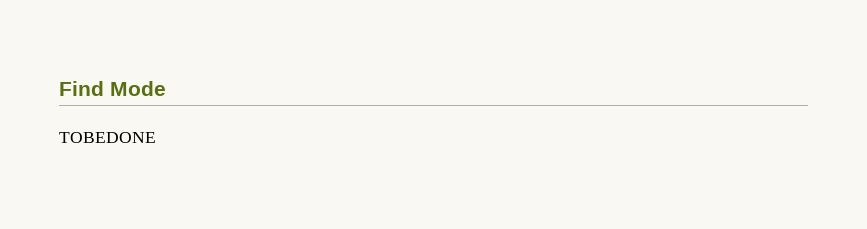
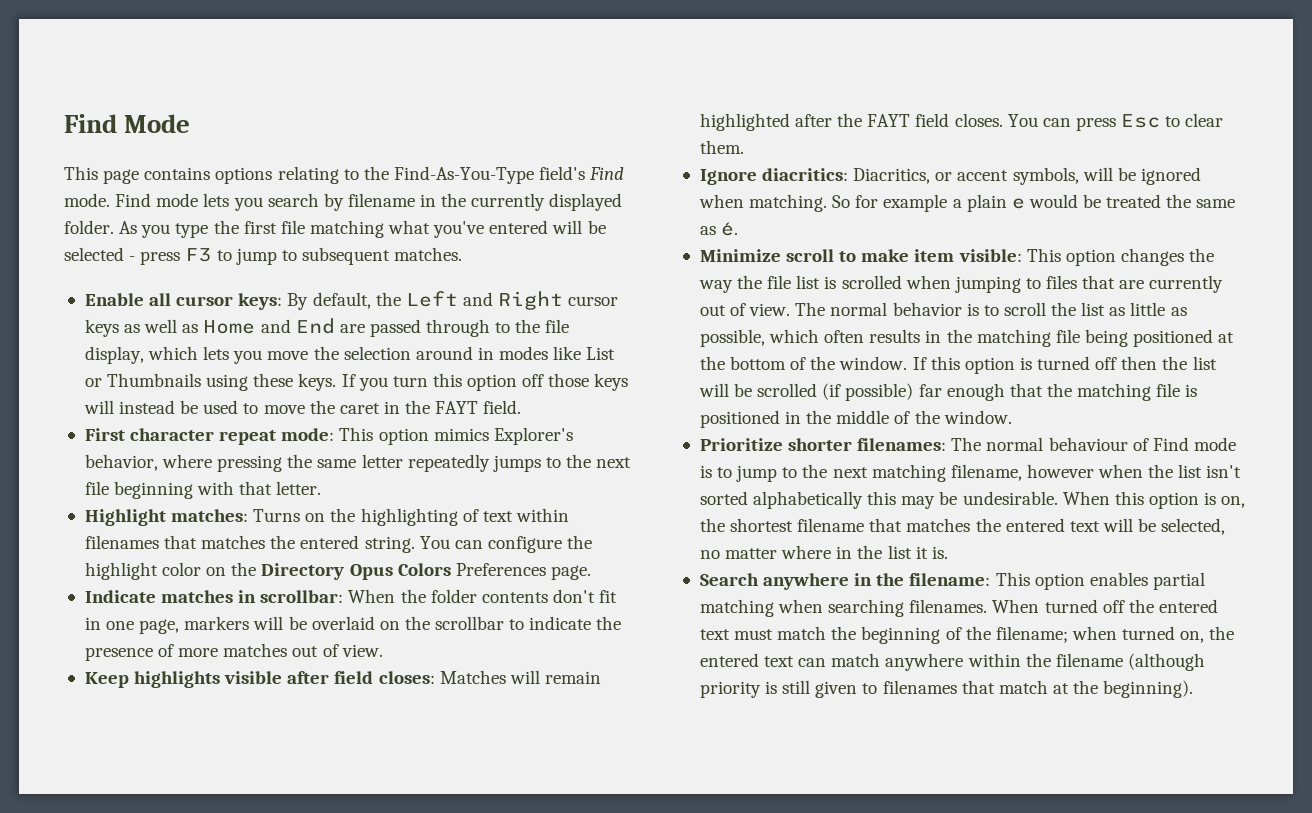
- TOBEDONE
+ This page contains options relating to the Find-As-You-Type field's Find mode. Find mode lets you search by filename in the currently displayed folder. As you type the first file matching what you've entered will be selected - press F3 to jump to subsequent matches.
+ Enable all cursor keys: By default, the Left and Right cursor keys as well as Home and End are passed through to the file display, which lets you move the selection around in modes like List or Thumbnails using these keys. If you turn this option off those keys will instead be used to move the caret in the FAYT field.
+ First character repeat mode: This option mimics Explorer's behavior, where pressing the same letter repeatedly jumps to the next file beginning with that letter.
+ Highlight matches: Turns on the highlighting of text within filenames that matches the entered string. You can configure the highlight color on the Directory Opus Colors Preferences page.
+ Indicate matches in scrollbar: When the folder contents don't fit in one page, markers will be overlaid on the scrollbar to indicate the presence of more matches out of view.
+ Keep highlights visible after field closes: Matches will remain highlighted after the FAYT field closes. You can press Esc to clear them.
+ Ignore diacritics: Diacritics, or accent symbols, will be ignored when matching. So for example a plain e would be treated the same as é.
+ Minimize scroll to make item visible: This option changes the way the file list is scrolled when jumping to files that are currently out of view. The normal behavior is to scroll the list as little as possible, which often results in the matching file being positioned at the bottom of the window. If this option is turned off then the list will be scrolled (if possible) far enough that the matching file is positioned in the middle of the window.
+ Prioritize shorter filenames: The normal behaviour of Find mode is to jump to the next matching filename, however when the list isn't sorted alphabetically this may be undesirable. When this option is on, the shortest filename that matches the entered text will be selected, no matter where in the list it is.
+ Search anywhere in the filename: This option enables partial matching when searching filenames. When turned off the entered text must match the beginning of the filename; when turned on, the entered text can match anywhere within the filename (although priority is still given to filenames that match at the beginning).

